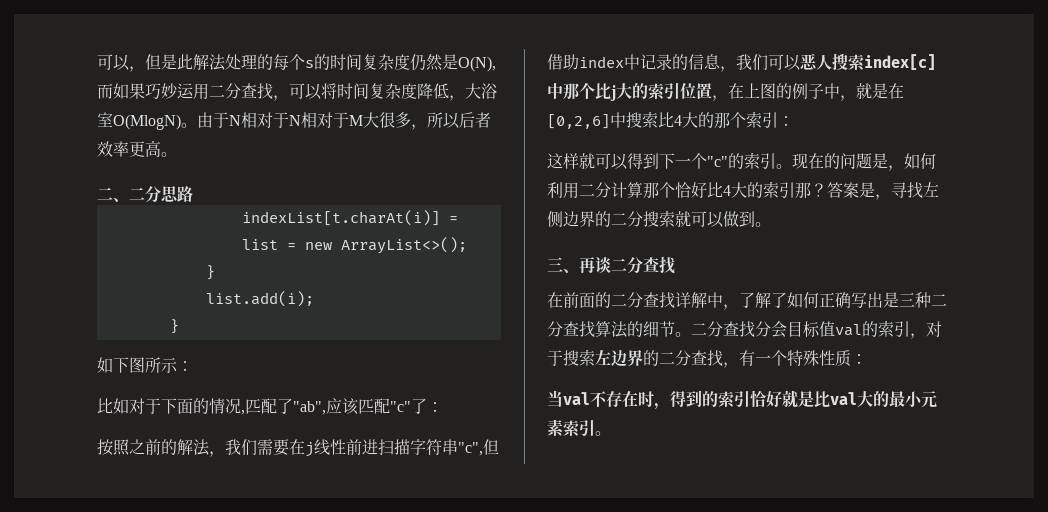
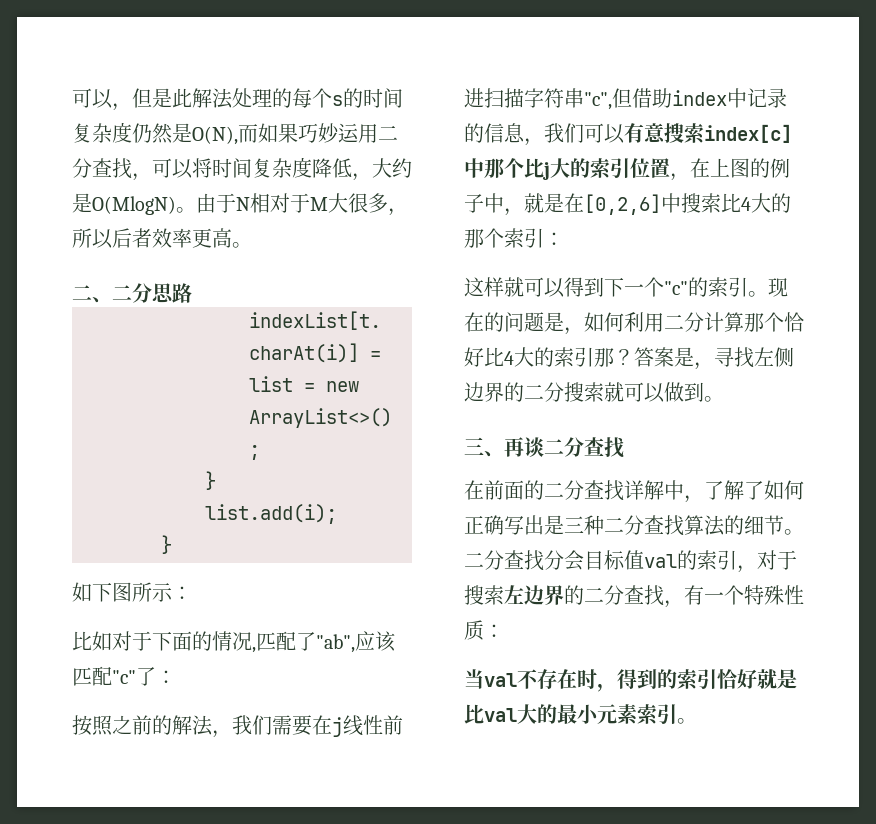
- 可以，但是此解法处理的每个s的时间复杂度仍然是O(N),而如果巧妙运用二分查找，可以将时间复杂度降低，大浴室O(MlogN)。
+ 可以，但是此解法处理的每个s的时间复杂度仍然是O(N),而如果巧妙运用二分查找，可以将时间复杂度降低，大约是O(MlogN)。
- 由于N相对于N相对于M大很多，所以后者效率更高。
+ 由于N相对于M大很多，所以后者效率更高。
- 按照之前的解法，我们需要在j线性前进扫描字符串"c",但借助index中记录的信息，我们可以恶人搜索index[c]中那个比j大的索引位置，在上图的例子中，就是在[0,2,6]中搜索比4大的那个索引：
+ 按照之前的解法，我们需要在j线性前进扫描字符串"c",但借助index中记录的信息，我们可以有意搜索index[c]中那个比j大的索引位置，在上图的例子中，就是在[0,2,6]中搜索比4大的那个索引：

